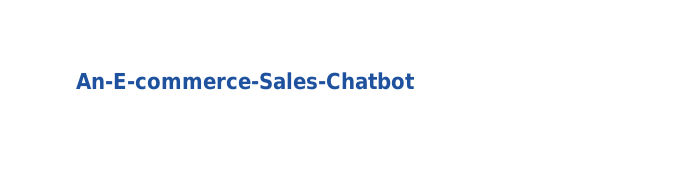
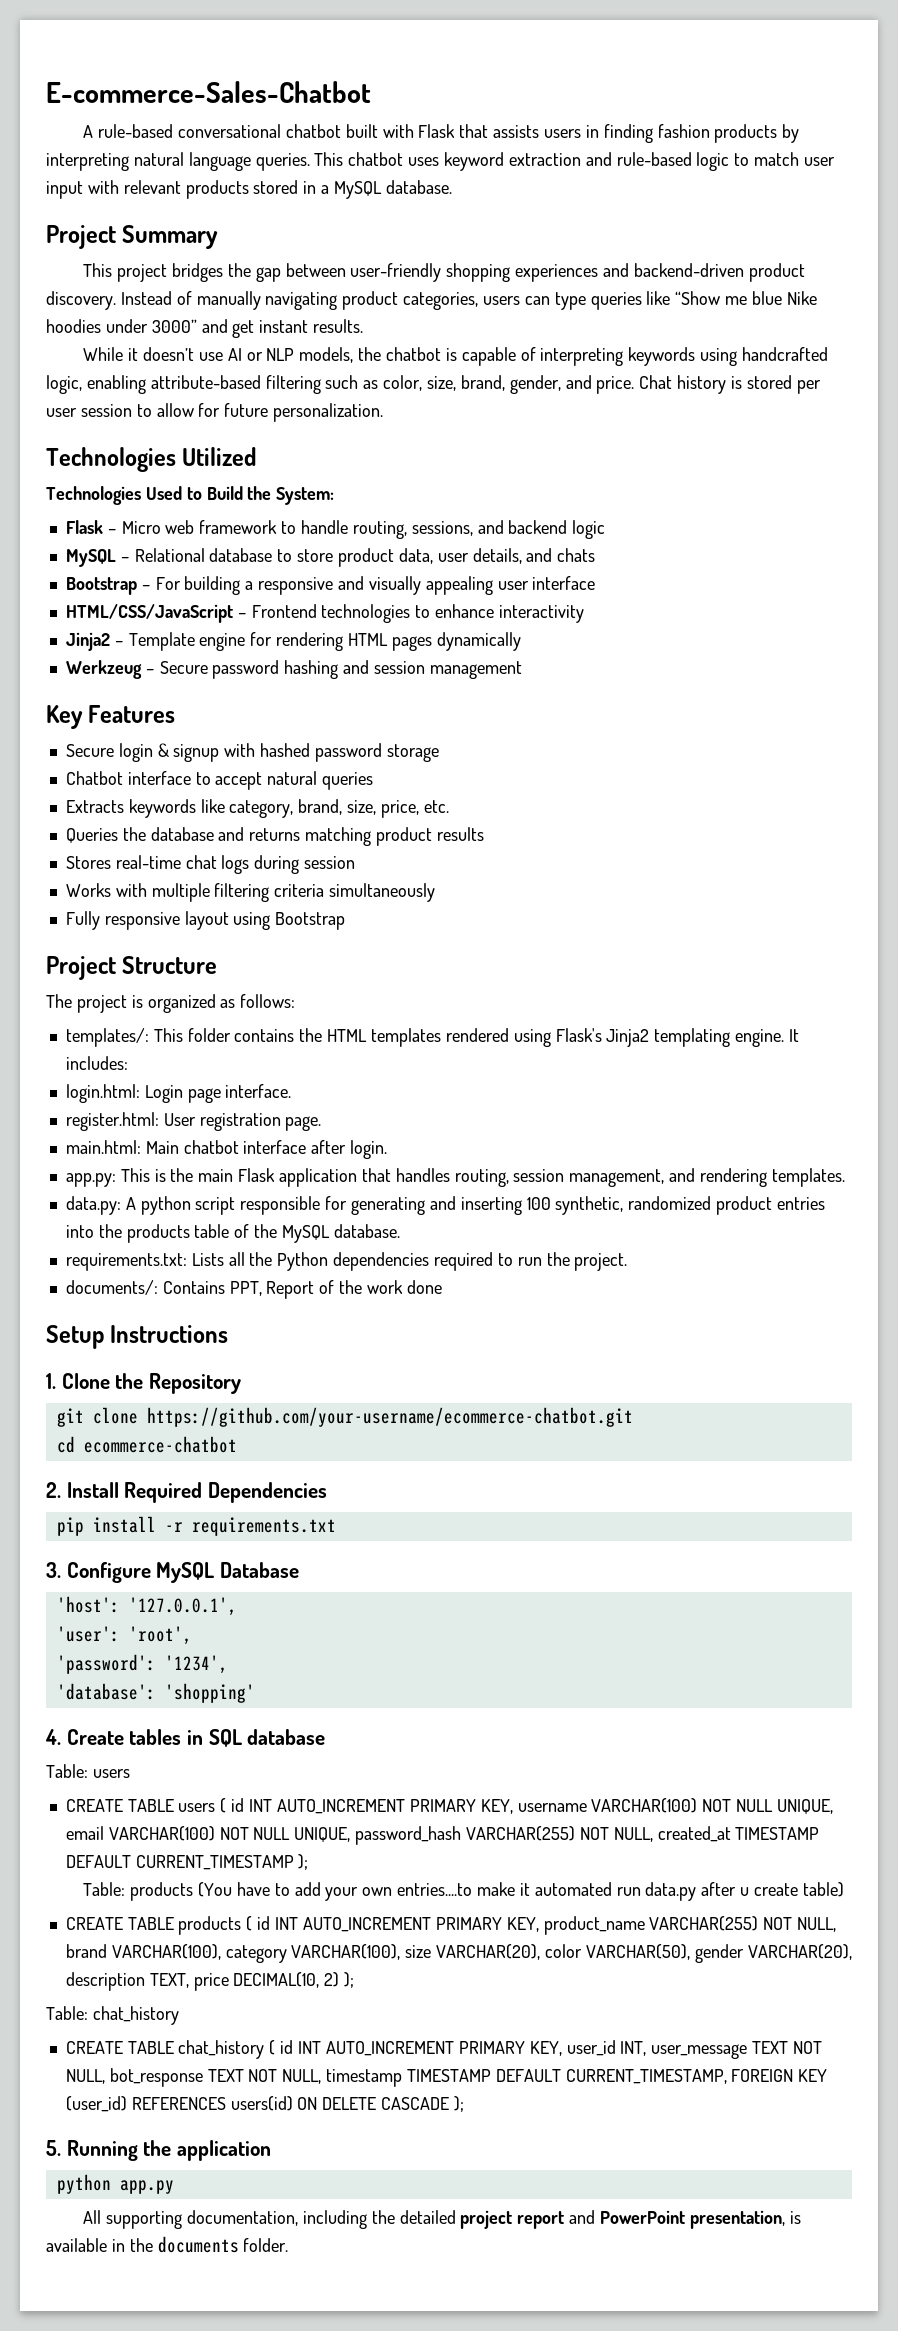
- An-E-commerce-Sales-Chatbot
+ E-commerce-Sales-Chatbot
+ A rule-based conversational chatbot built with Flask that assists users in finding fashion products by interpreting natural language queries. This chatbot uses keyword extraction and rule-based logic to match user input with relevant products stored in a MySQL database.
+ Project Summary
+ This project bridges the gap between user-friendly shopping experiences and backend-driven product discovery. Instead of manually navigating product categories, users can type queries like “Show me blue Nike hoodies under 3000” and get instant results.
+ While it doesn’t use AI or NLP models, the chatbot is capable of interpreting keywords using handcrafted logic, enabling attribute-based filtering such as color, size, brand, gender, and price. Chat history is stored per user session to allow for future personalization.
+ Technologies Utilized
+ Technologies Used to Build the System:
+ Flask – Micro web framework to handle routing, sessions, and backend logic
+ MySQL – Relational database to store product data, user details, and chats
+ Bootstrap – For building a responsive and visually appealing user interface
+ HTML/CSS/JavaScript – Frontend technologies to enhance interactivity
+ Jinja2 – Template engine for rendering HTML pages dynamically
+ Werkzeug – Secure password hashing and session management
+ Key Features
+ Secure login & signup with hashed password storage
+ Chatbot interface to accept natural queries
+ Extracts keywords like category, brand, size, price, etc.
+ Queries the database and returns matching product results
+ Stores real-time chat logs during session
+ Works with multiple filtering criteria simultaneously
+ Fully responsive layout using Bootstrap
+ Project Structure
+ The project is organized as follows:
+ templates/: This folder contains the HTML templates rendered using Flask's Jinja2 templating engine. It includes:
+ login.html: Login page interface.
+ register.html: User registration page.
+ main.html: Main chatbot interface after login.
+ app.py: This is the main Flask application that handles routing, session management, and rendering templates.
+ data.py: A python script responsible for generating and inserting 100 synthetic, randomized product entries into the products table of the MySQL database.
+ requirements.txt: Lists all the Python dependencies required to run the project.
+ documents/: Contains PPT, Report of the work done
+ Setup Instructions
+ 1. Clone the Repository
+ git clone https://github.com/your-username/ecommerce-chatbot.git
+ cd ecommerce-chatbot
+ 2. Install Required Dependencies
+ pip install -r requirements.txt
+ 3. Configure MySQL Database
+ 'host': '127.0.0.1',
+ 'user': 'root',
+ 'password': '1234',
+ 'database': 'shopping'
+ 4. Create tables in SQL database
+ Table: users
+ CREATE TABLE users ( id INT AUTO_INCREMENT PRIMARY KEY, username VARCHAR(100) NOT NULL UNIQUE, email VARCHAR(100) NOT NULL UNIQUE, password_hash VARCHAR(255) NOT NULL, created_at TIMESTAMP DEFAULT CURRENT_TIMESTAMP );
+ Table: products (You have to add your own entries....to make it automated run data.py after u create table)
+ CREATE TABLE products ( id INT AUTO_INCREMENT PRIMARY KEY, product_name VARCHAR(255) NOT NULL, brand VARCHAR(100), category VARCHAR(100), size VARCHAR(20), color VARCHAR(50), gender VARCHAR(20), description TEXT, price DECIMAL(10, 2) );
+ Table: chat_history
+ CREATE TABLE chat_history ( id INT AUTO_INCREMENT PRIMARY KEY, user_id INT, user_message TEXT NOT NULL, bot_response TEXT NOT NULL, timestamp TIMESTAMP DEFAULT CURRENT_TIMESTAMP, FOREIGN KEY (user_id) REFERENCES users(id) ON DELETE CASCADE );
+ 5. Running the application
+ python app.py
+ All supporting documentation, including the detailed project report and PowerPoint presentation, is available in the documents folder.

